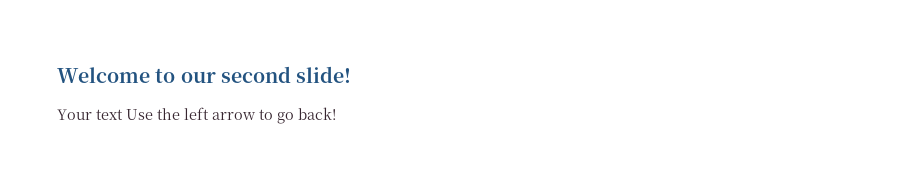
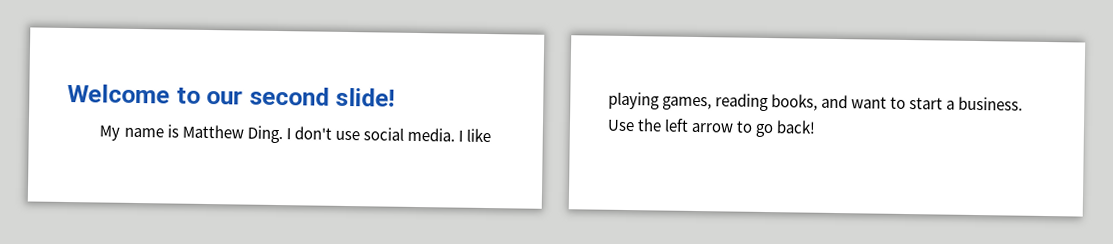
- Your text Use the left arrow to go back!
+ My name is Matthew Ding. I don't use social media. I like playing games, reading books, and want to start a business. Use the left arrow to go back!

